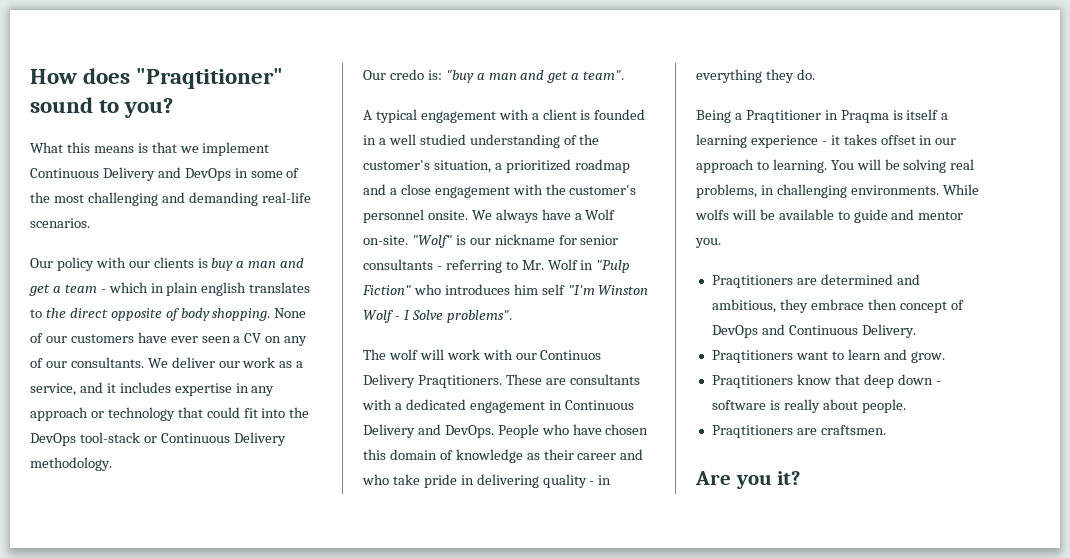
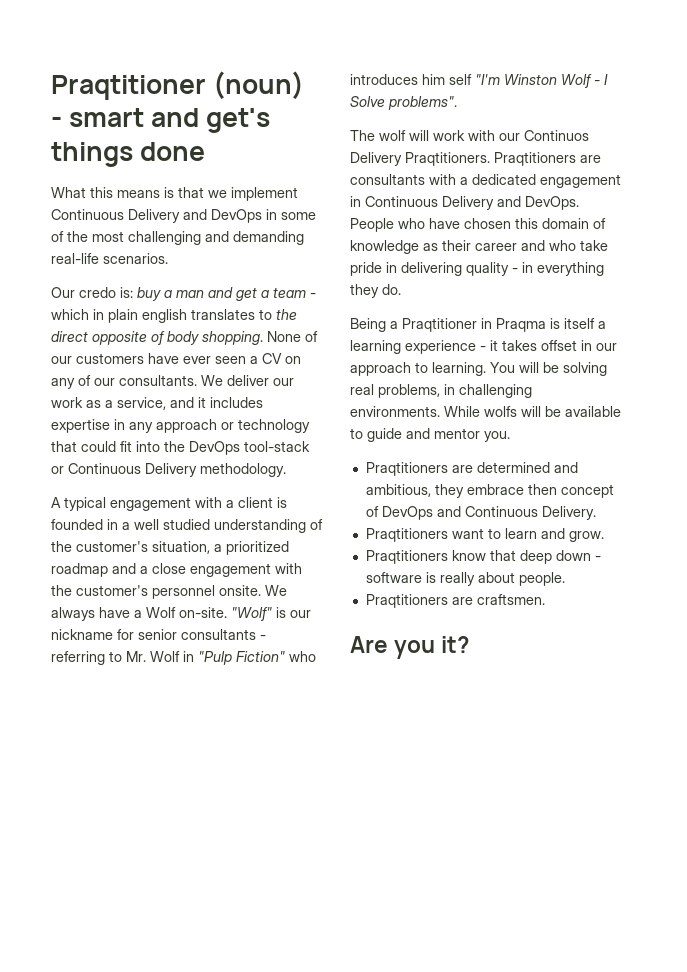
- How does "Praqtitioner" sound to you?
+ Praqtitioner (noun) - smart and get's things done
- Our policy with our clients is buy a man and get a team - which in plain english translates to the direct opposite of body shopping.
+ Our credo is: buy a man and get a team - which in plain english translates to the direct opposite of body shopping.
- Our credo is: "buy a man and get a team".
- These are consultants with a dedicated engagement in Continuous Delivery and DevOps.
+ Praqtitioners are consultants with a dedicated engagement in Continuous Delivery and DevOps.

